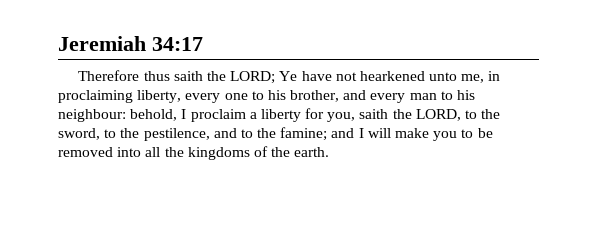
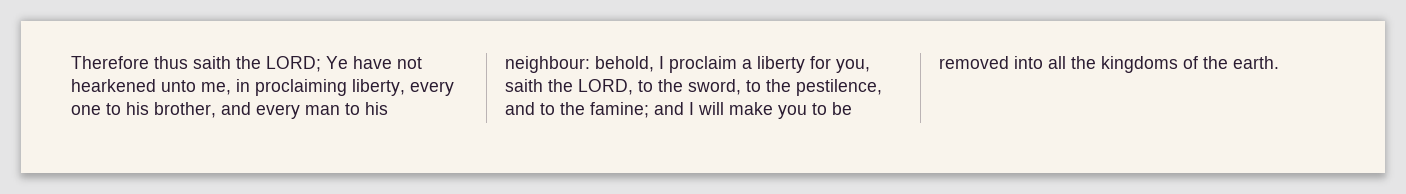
- Jeremiah 34:17

